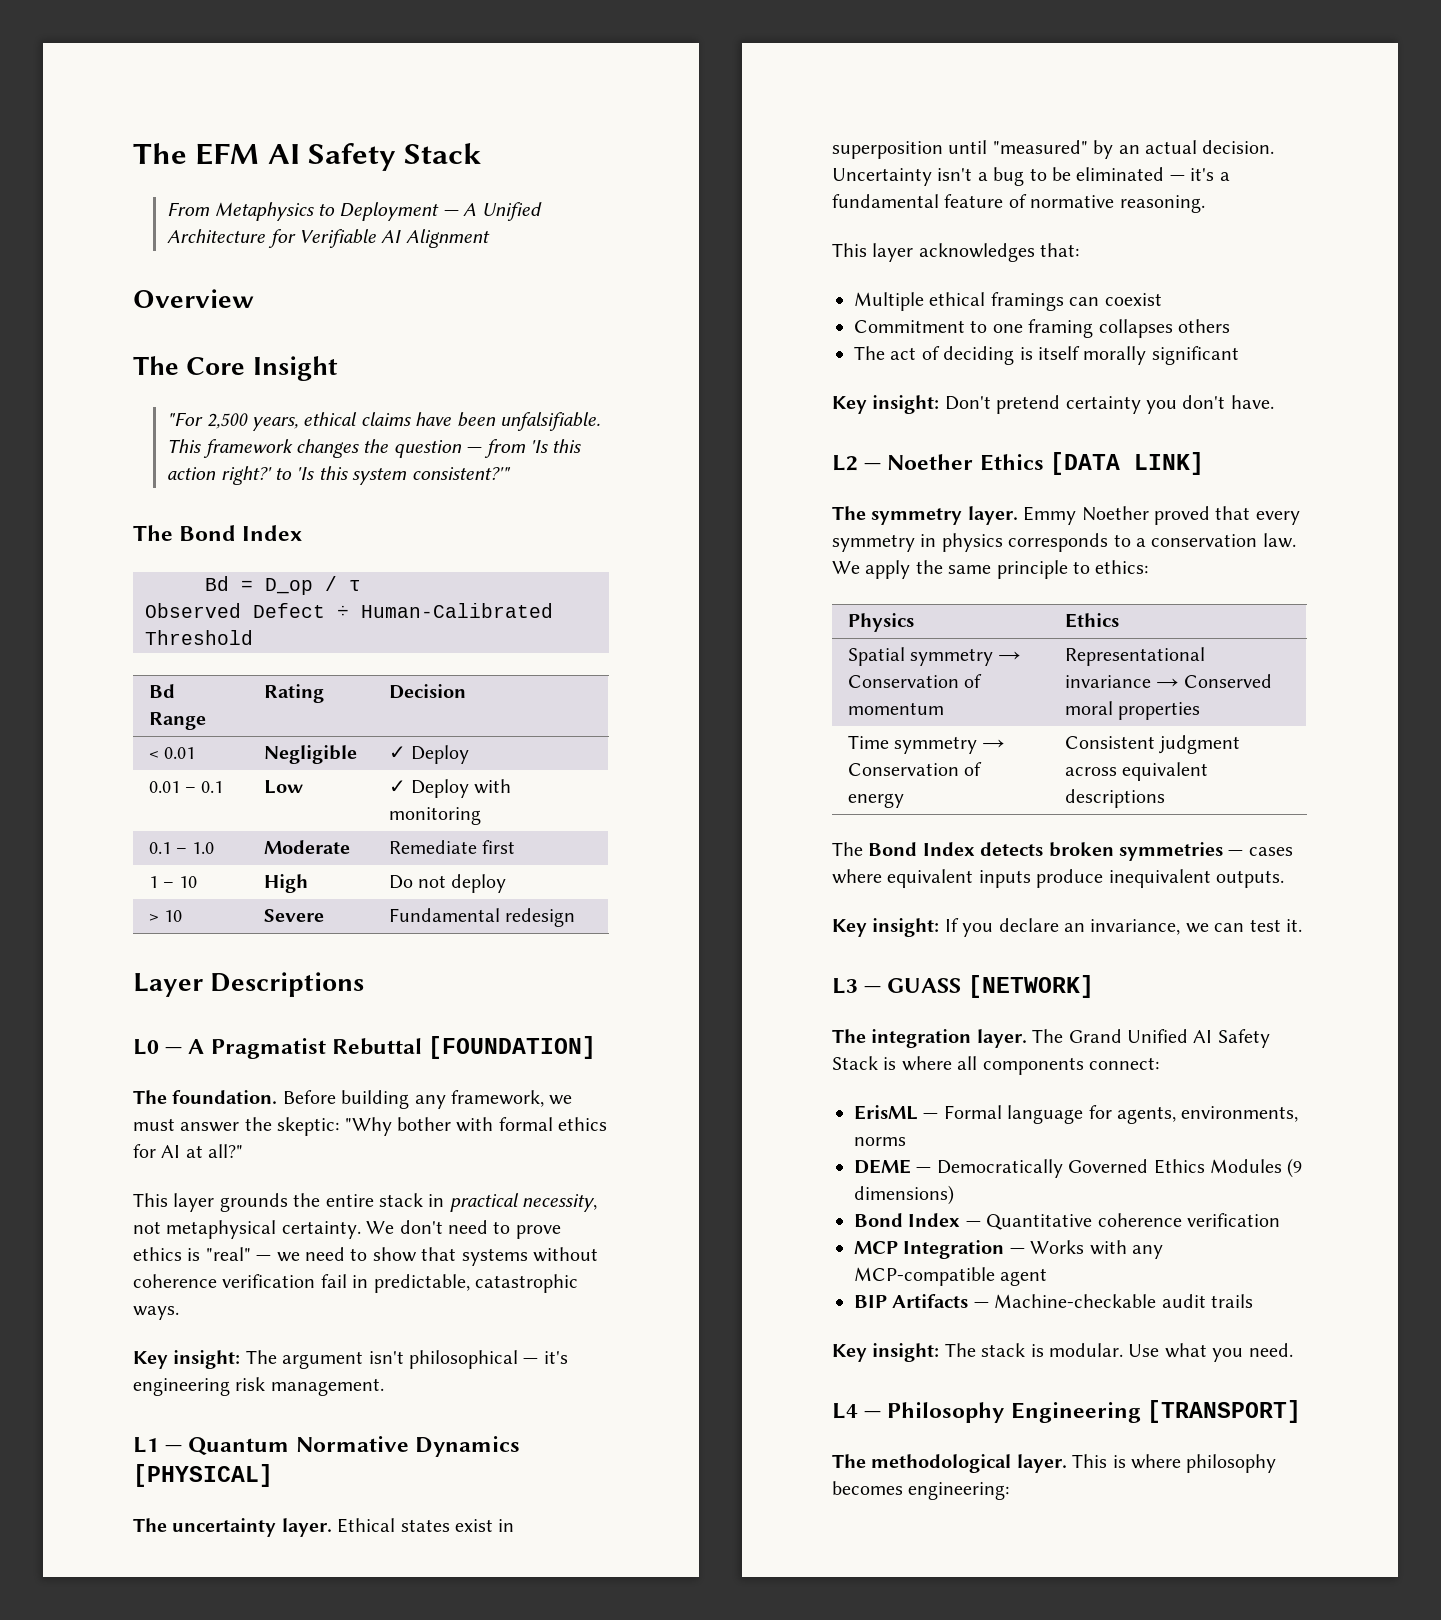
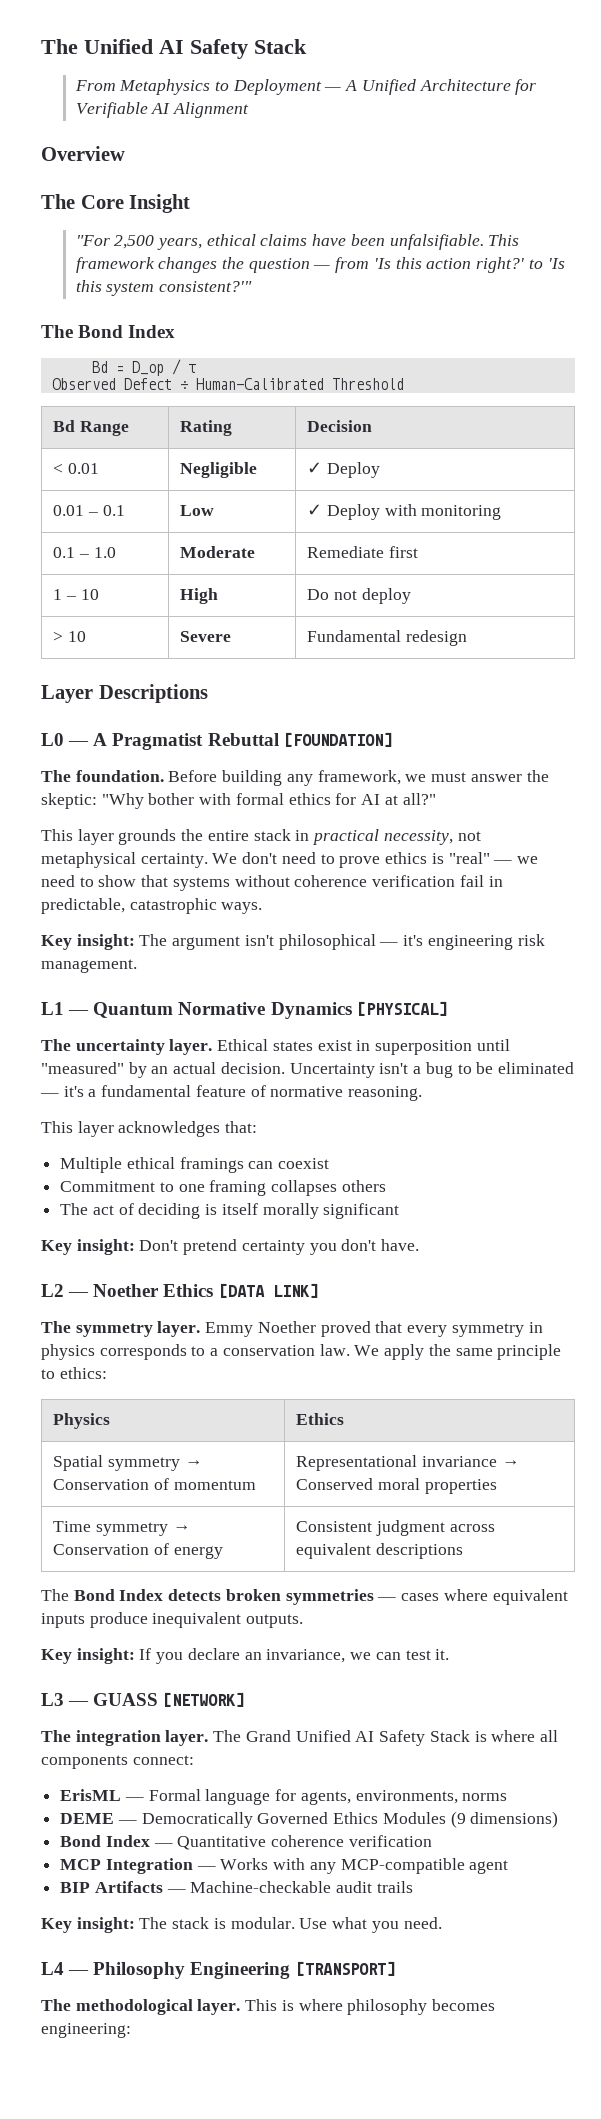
- The EFM AI Safety Stack
+ The Unified AI Safety Stack

